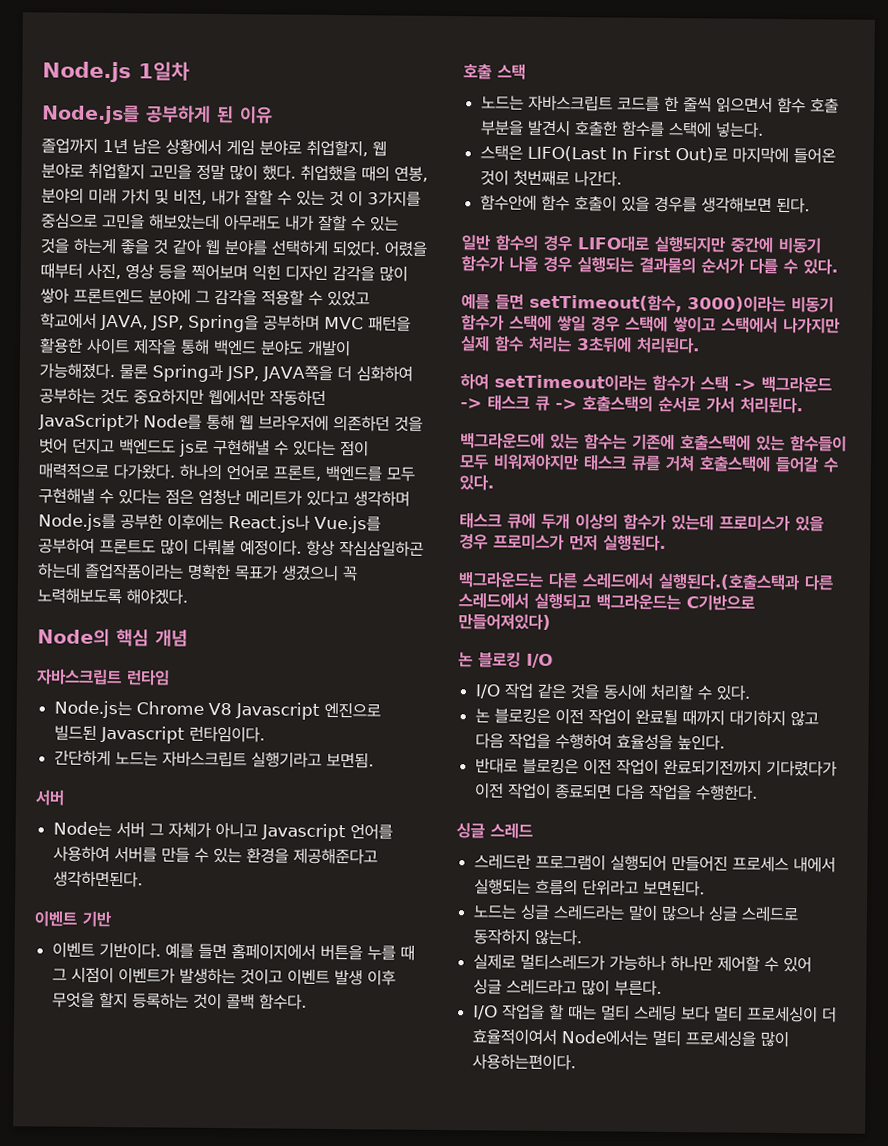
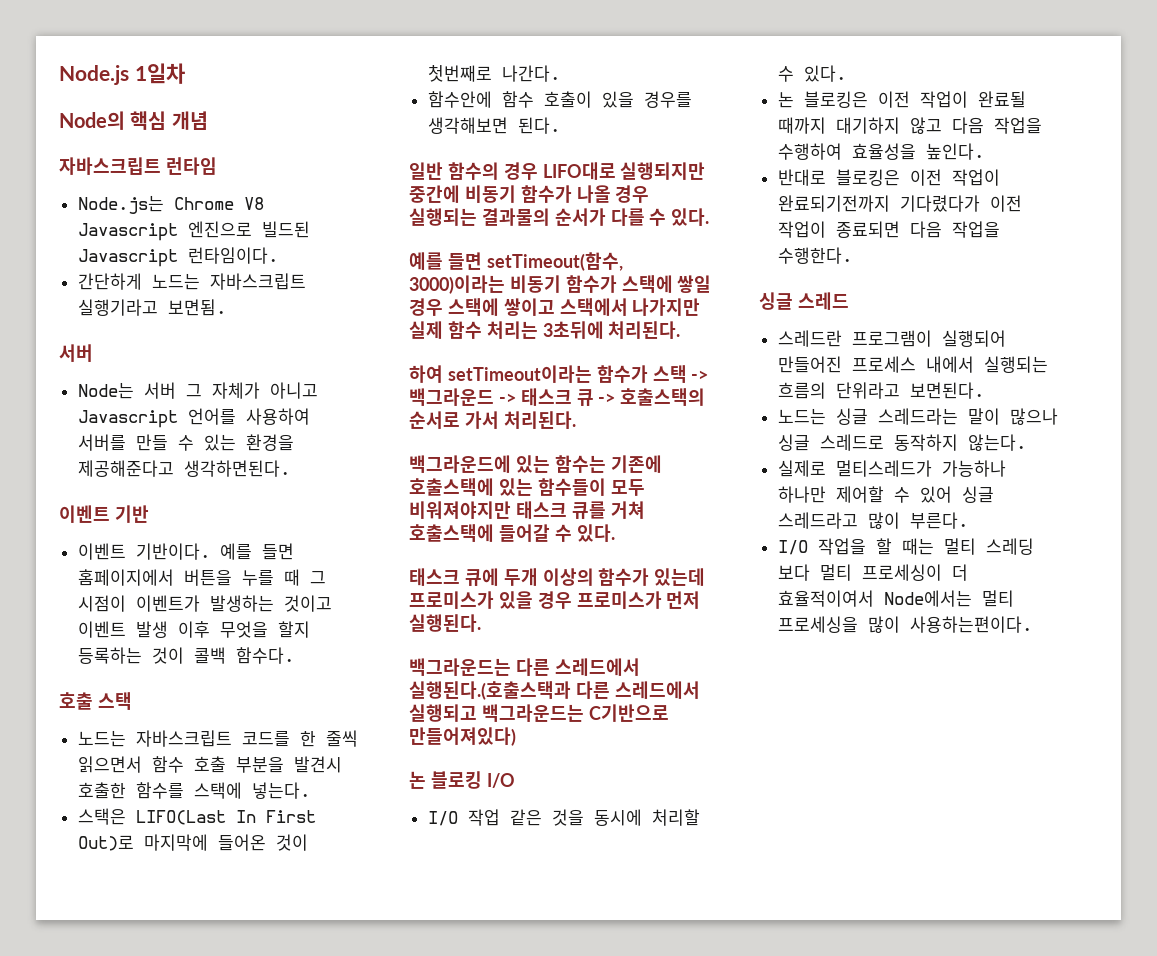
- Node.js를 공부하게 된 이유
- 졸업까지 1년 남은 상황에서 게임 분야로 취업할지, 웹 분야로 취업할지 고민을 정말 많이 했다. 취업했을 때의 연봉, 분야의 미래 가치 및 비전, 내가 잘할 수 있는 것 이 3가지를 중심으로 고민을 해보았는데 아무래도 내가 잘할 수 있는 것을 하는게 좋을 것 같아 웹 분야를 선택하게 되었다. 어렸을 때부터 사진, 영상 등을 찍어보며 익힌 디자인 감각을 많이 쌓아 프론트엔드 분야에 그 감각을 적용할 수 있었고 학교에서 JAVA, JSP, Spring을 공부하며 MVC 패턴을 활용한 사이트 제작을 통해 백엔드 분야도 개발이 가능해졌다. 물론 Spring과 JSP, JAVA쪽을 더 심화하여 공부하는 것도 중요하지만 웹에서만 작동하던 JavaScript가 Node를 통해 웹 브라우저에 의존하던 것을 벗어 던지고 백엔드도 js로 구현해낼 수 있다는 점이 매력적으로 다가왔다. 하나의 언어로 프론트, 백엔드를 모두 구현해낼 수 있다는 점은 엄청난 메리트가 있다고 생각하며 Node.js를 공부한 이후에는 React.js나 Vue.js를 공부하여 프론트도 많이 다뤄볼 예정이다. 항상 작심삼일하곤 하는데 졸업작품이라는 명확한 목표가 생겼으니 꼭 노력해보도록 해야겠다.

